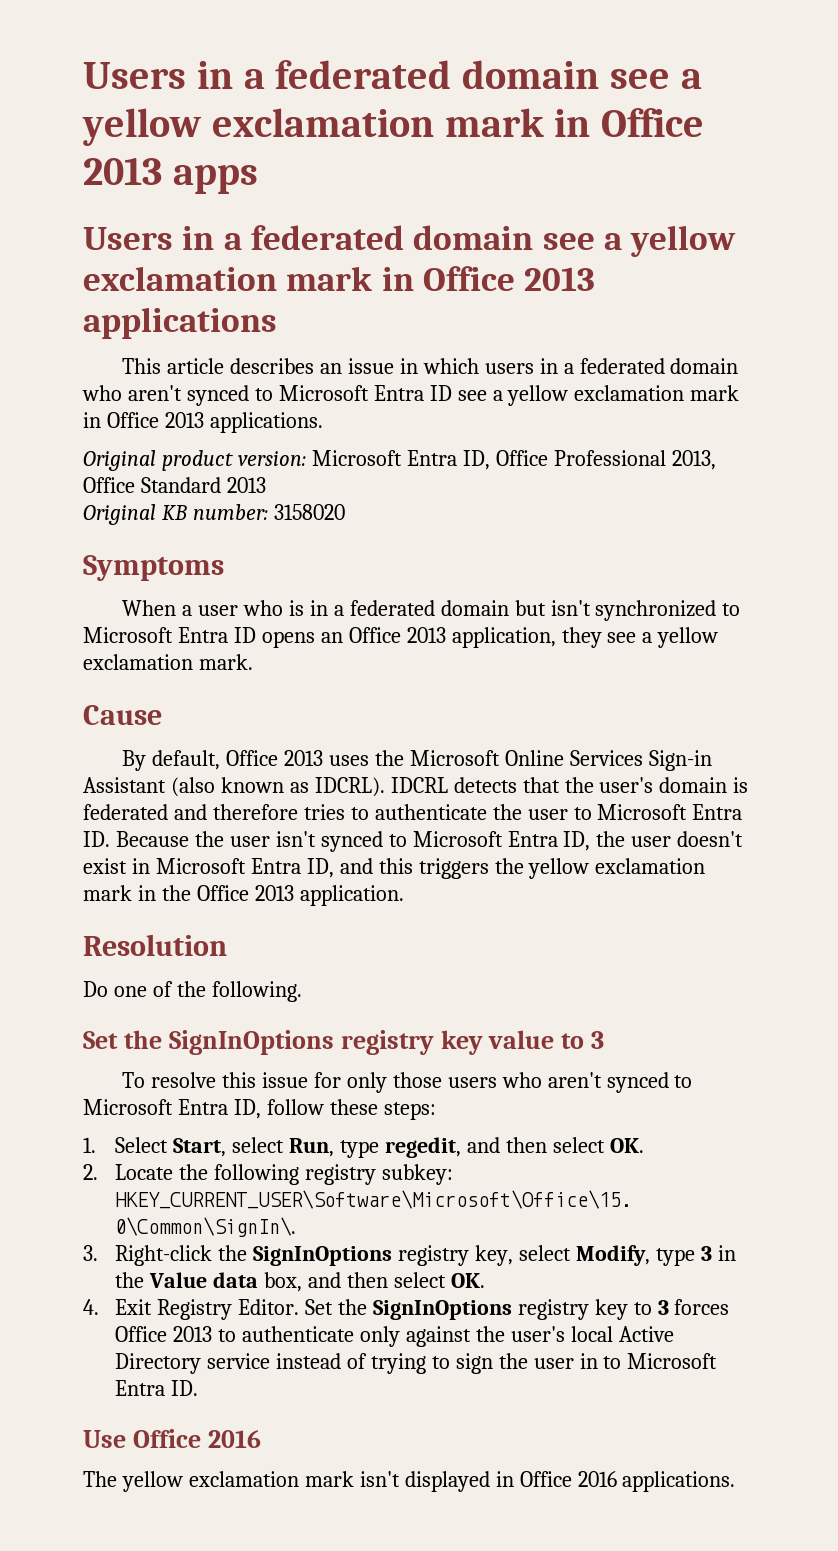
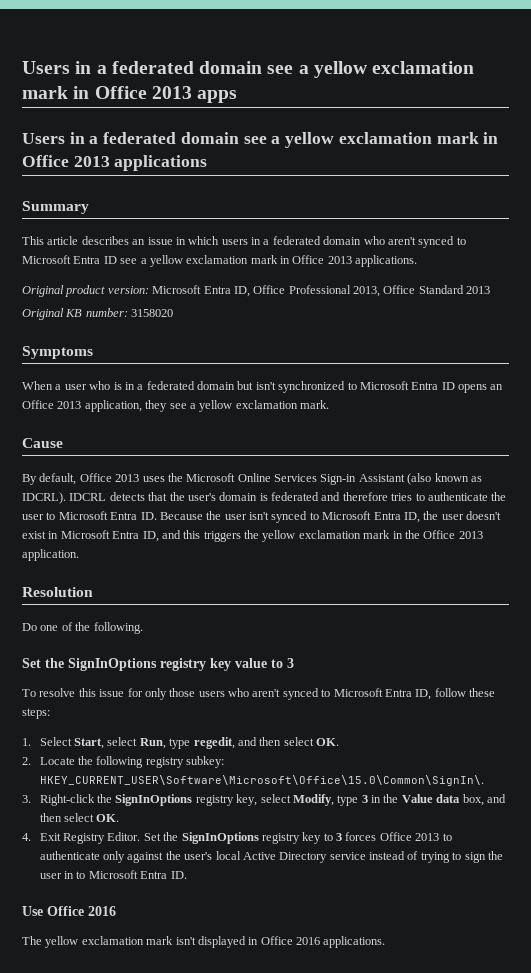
+ Summary

